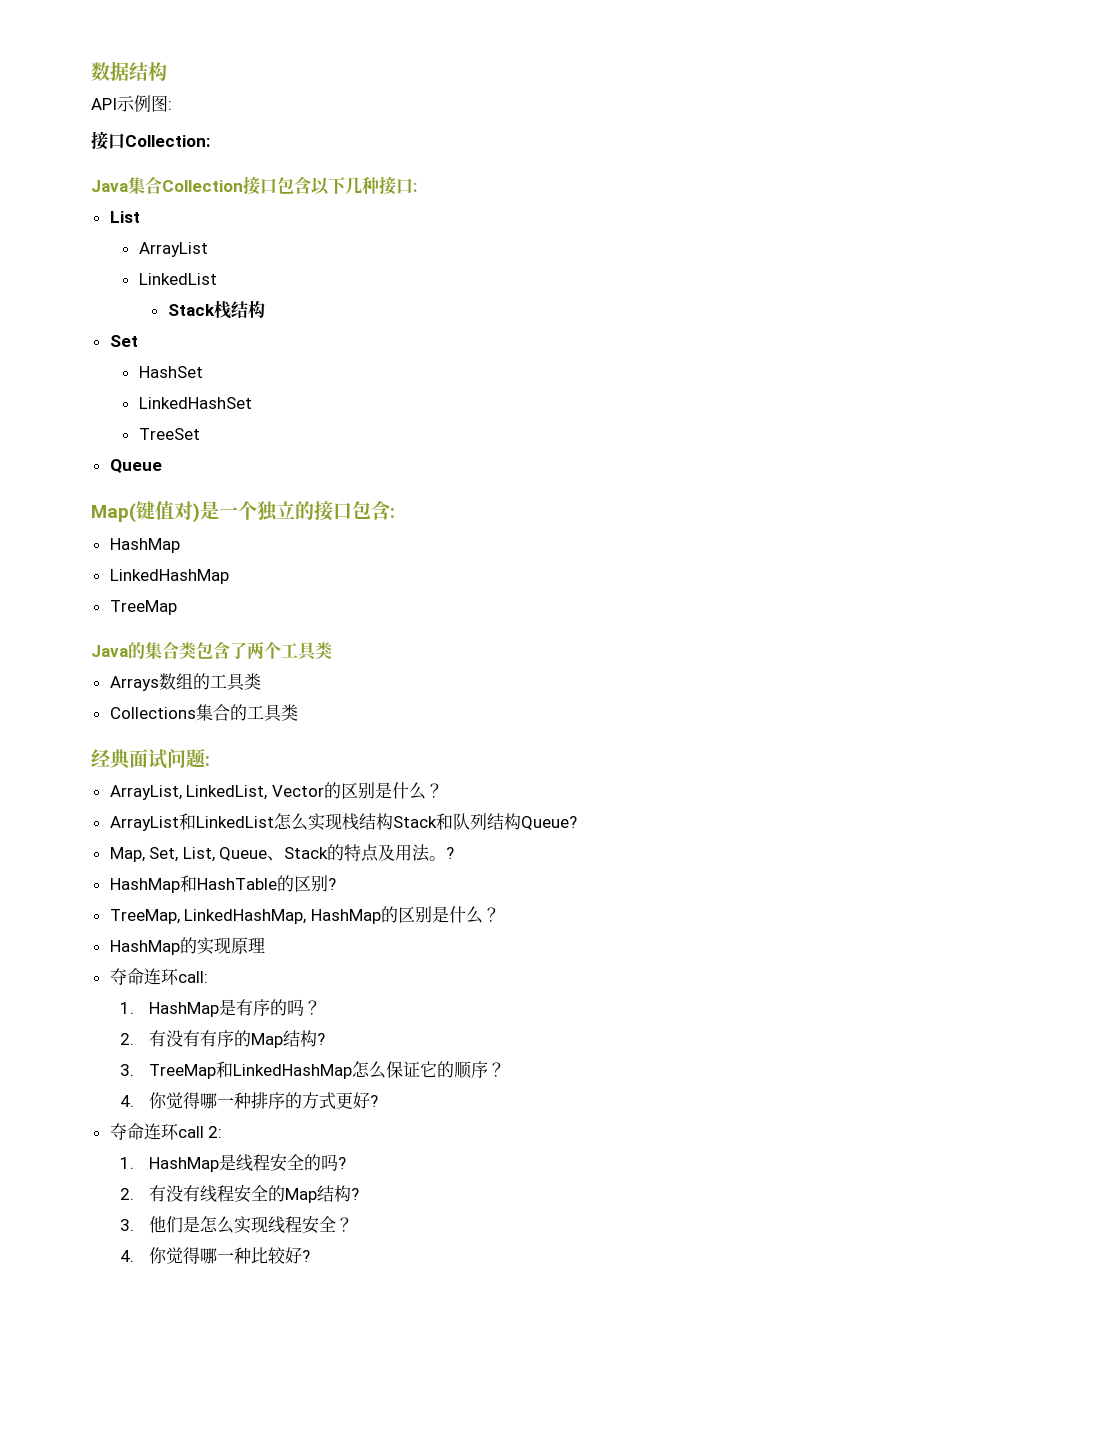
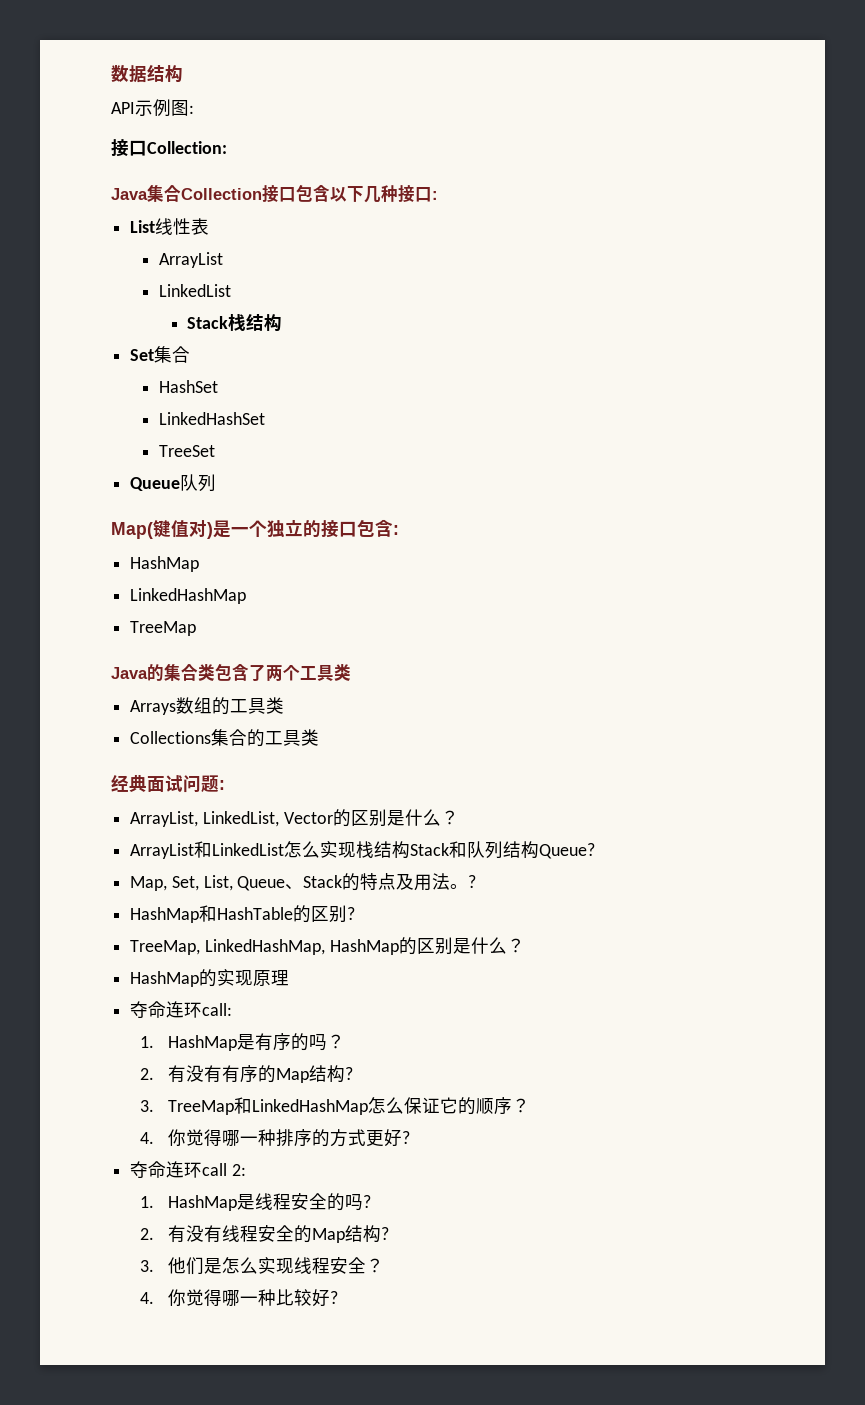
- List
+ List线性表
- Set
+ Set集合
  TreeSet
- Queue
+ Queue队列

